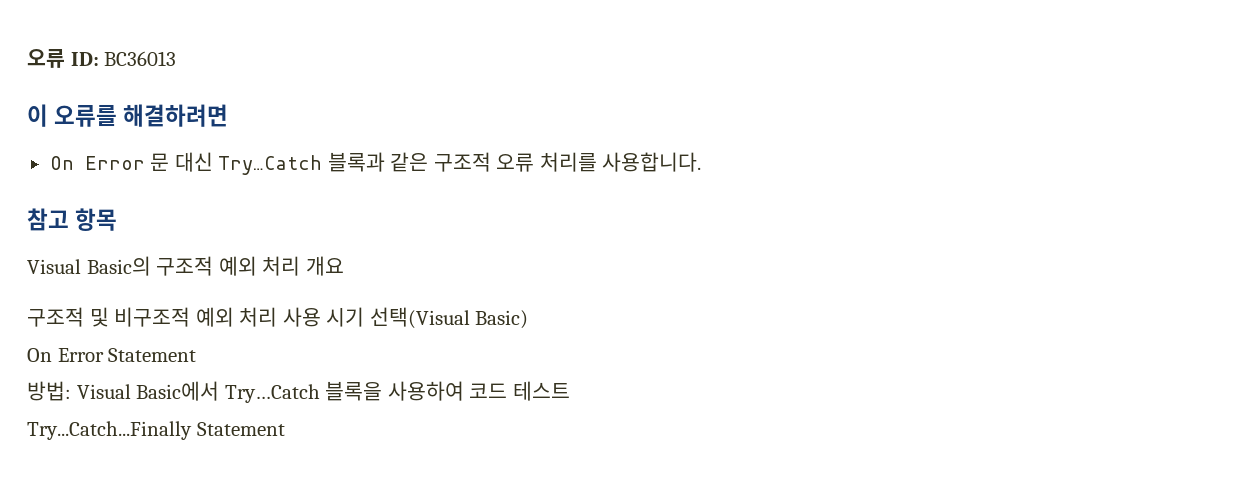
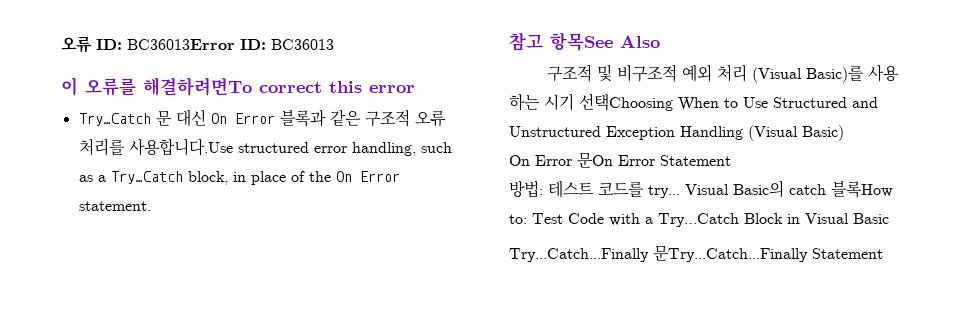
- 오류 ID: BC36013
+ 오류 ID: BC36013Error ID: BC36013
- 이 오류를 해결하려면
- On Error 문 대신 Try…Catch 블록과 같은 구조적 오류 처리를 사용합니다.
- 참고 항목
- Visual Basic의 구조적 예외 처리 개요
+ 이 오류를 해결하려면To correct this error
+ Try…Catch 문 대신 On Error 블록과 같은 구조적 오류 처리를 사용합니다.Use structured error handling, such as a Try…Catch block, in place of the On Error statement.
+ 참고 항목See Also
- 구조적 및 비구조적 예외 처리 사용 시기 선택(Visual Basic)
+ 구조적 및 비구조적 예외 처리 (Visual Basic)를 사용 하는 시기 선택Choosing When to Use Structured and Unstructured Exception Handling (Visual Basic)
- On Error Statement
+ On Error 문On Error Statement
- 방법: Visual Basic에서 Try…Catch 블록을 사용하여 코드 테스트
+ 방법: 테스트 코드를 try... Visual Basic의 catch 블록How to: Test Code with a Try…Catch Block in Visual Basic
- Try...Catch...Finally Statement
+ Try...Catch...Finally 문Try...Catch...Finally Statement

